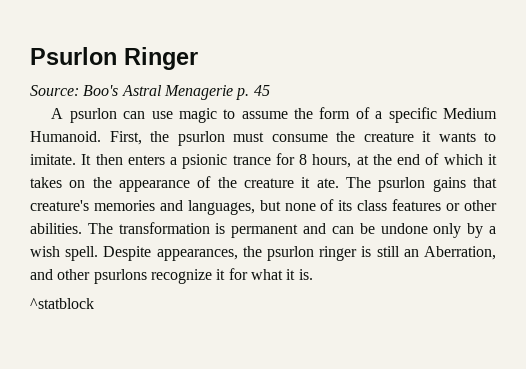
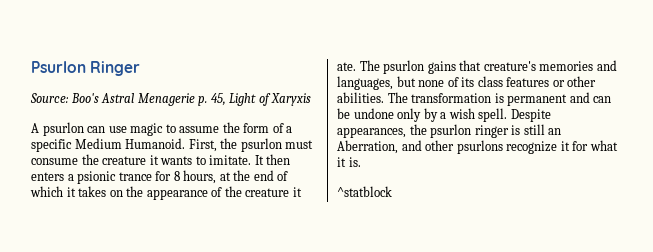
- Source: Boo's Astral Menagerie p. 45
+ Source: Boo's Astral Menagerie p. 45, Light of Xaryxis

